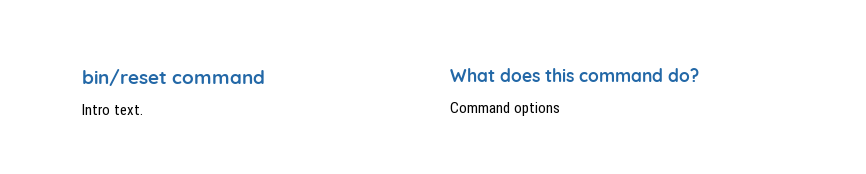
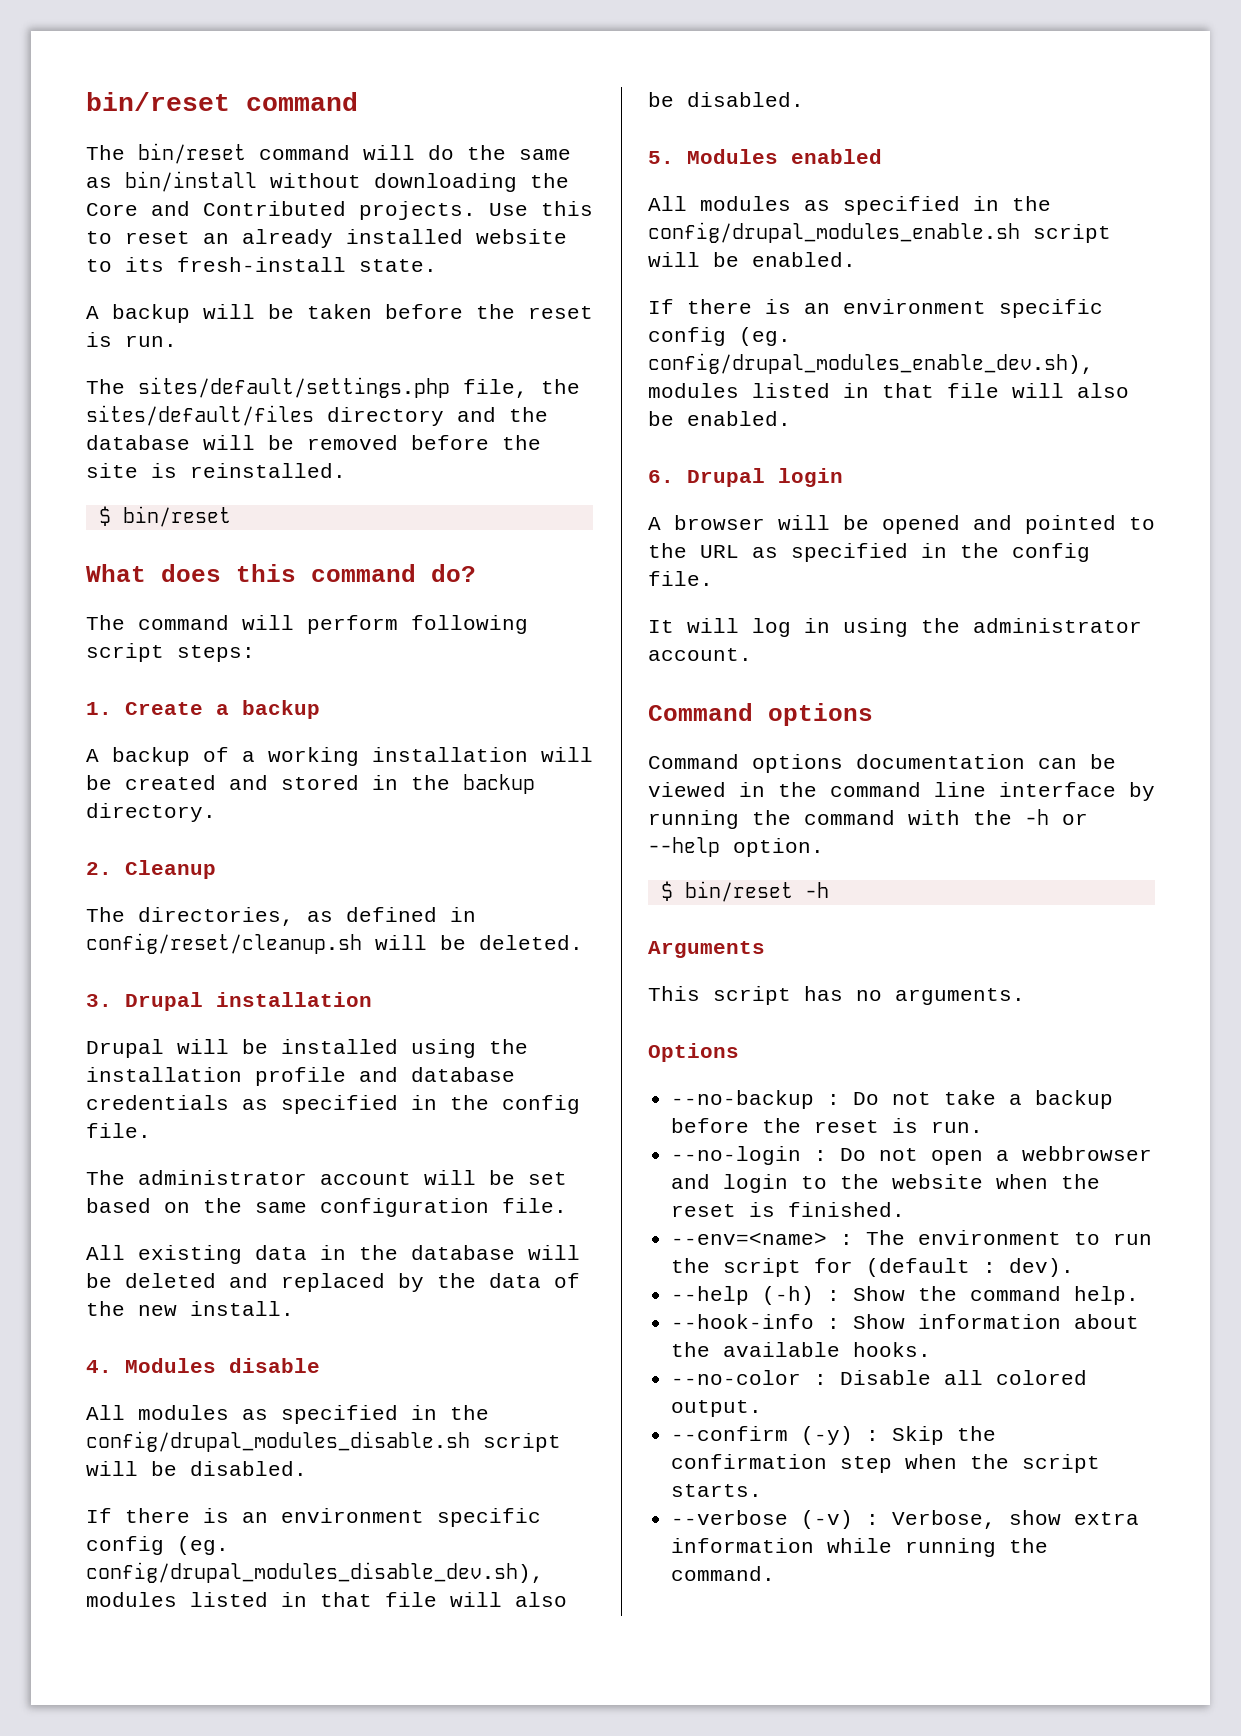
- Intro text.
+ The bin/reset command will do the same as bin/install without downloading the Core and Contributed projects. Use this to reset an already installed website to its fresh-install state.
+ A backup will be taken before the reset is run.
+ The sites/default/settings.php file, the sites/default/files directory and the database will be removed before the site is reinstalled.
+ $ bin/reset
+ The command will perform following script steps:
+ 1. Create a backup
+ A backup of a working installation will be created and stored in the backup directory.
+ 2. Cleanup
+ The directories, as defined in config/reset/cleanup.sh will be deleted.
+ 3. Drupal installation
+ Drupal will be installed using the installation profile and database credentials as specified in the config file.
+ The administrator account will be set based on the same configuration file.
+ All existing data in the database will be deleted and replaced by the data of the new install.
+ 4. Modules disable
+ All modules as specified in the config/drupal_modules_disable.sh script will be disabled.
+ If there is an environment specific config (eg. config/drupal_modules_disable_dev.sh), modules listed in that file will also be disabled.
+ 5. Modules enabled
+ All modules as specified in the config/drupal_modules_enable.sh script will be enabled.
+ If there is an environment specific config (eg. config/drupal_modules_enable_dev.sh), modules listed in that file will also be enabled.
+ 6. Drupal login
+ A browser will be opened and pointed to the URL as specified in the config file.
+ It will log in using the administrator account.
  Command options
+ Command options documentation can be viewed in the command line interface by running the command with the -h or --help option.
+ $ bin/reset -h
+ Arguments
+ This script has no arguments.
+ Options
+ --no-backup : Do not take a backup before the reset is run.
+ --no-login : Do not open a webbrowser and login to the website when the reset is finished.
+ --env=<name> : The environment to run the script for (default : dev).
+ --help (-h) : Show the command help.
+ --hook-info : Show information about the available hooks.
+ --no-color : Disable all colored output.
+ --confirm (-y) : Skip the confirmation step when the script starts.
+ --verbose (-v) : Verbose, show extra information while running the command.

